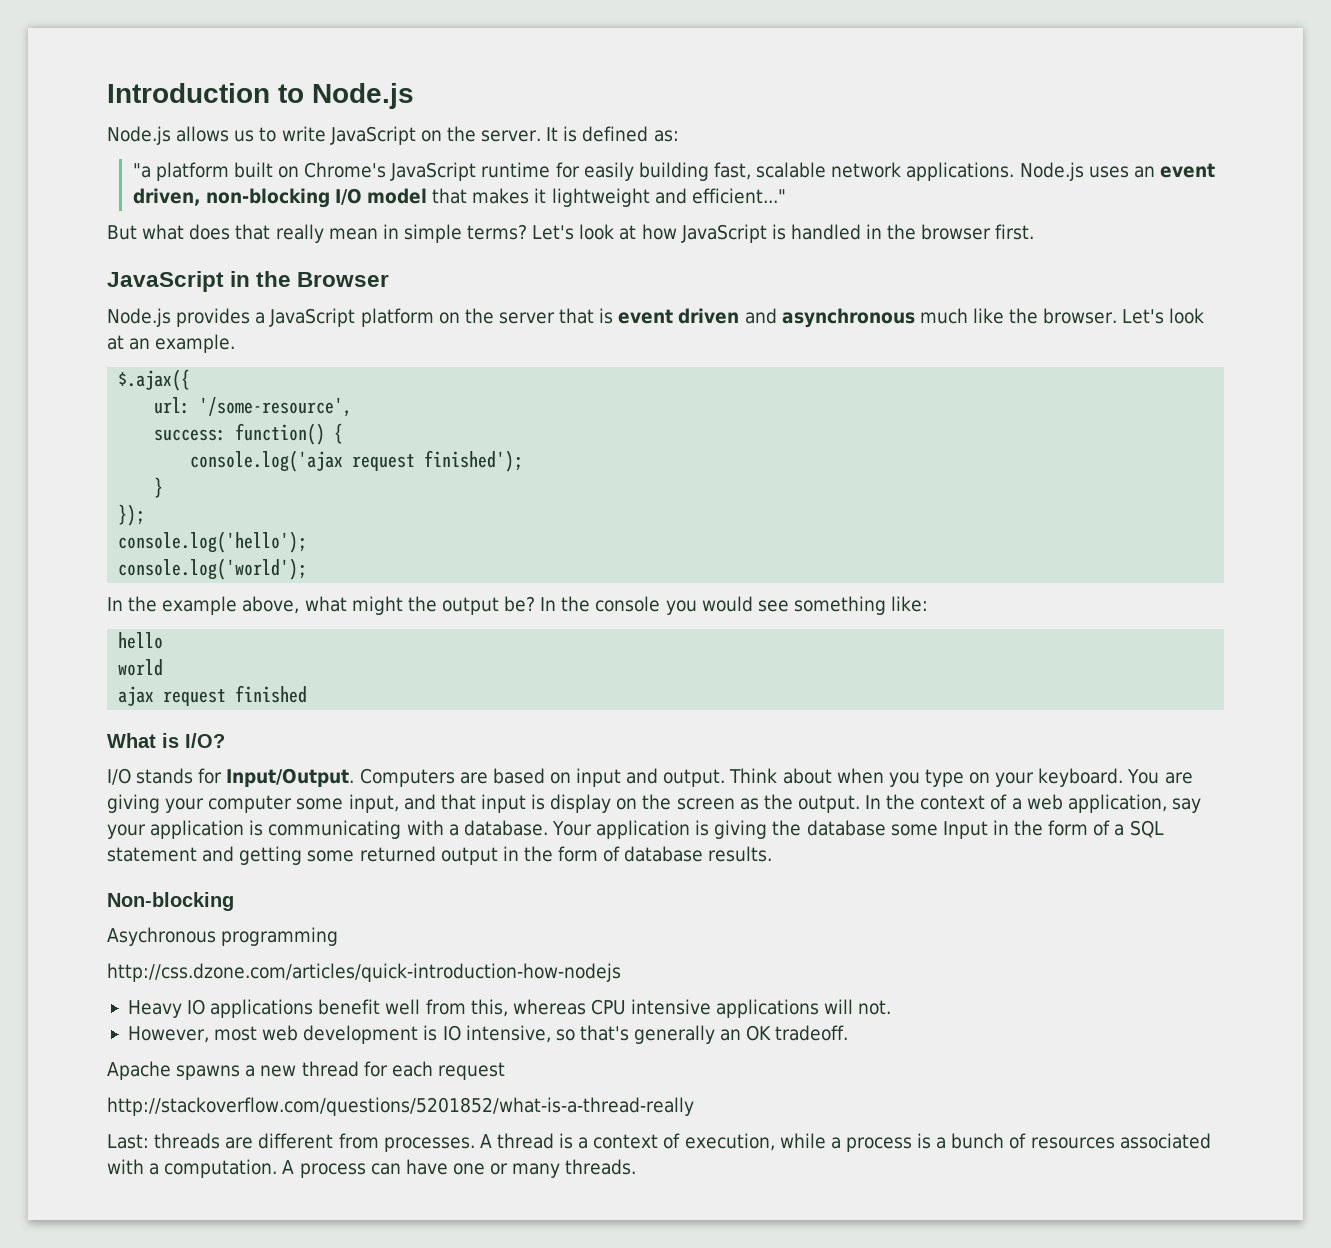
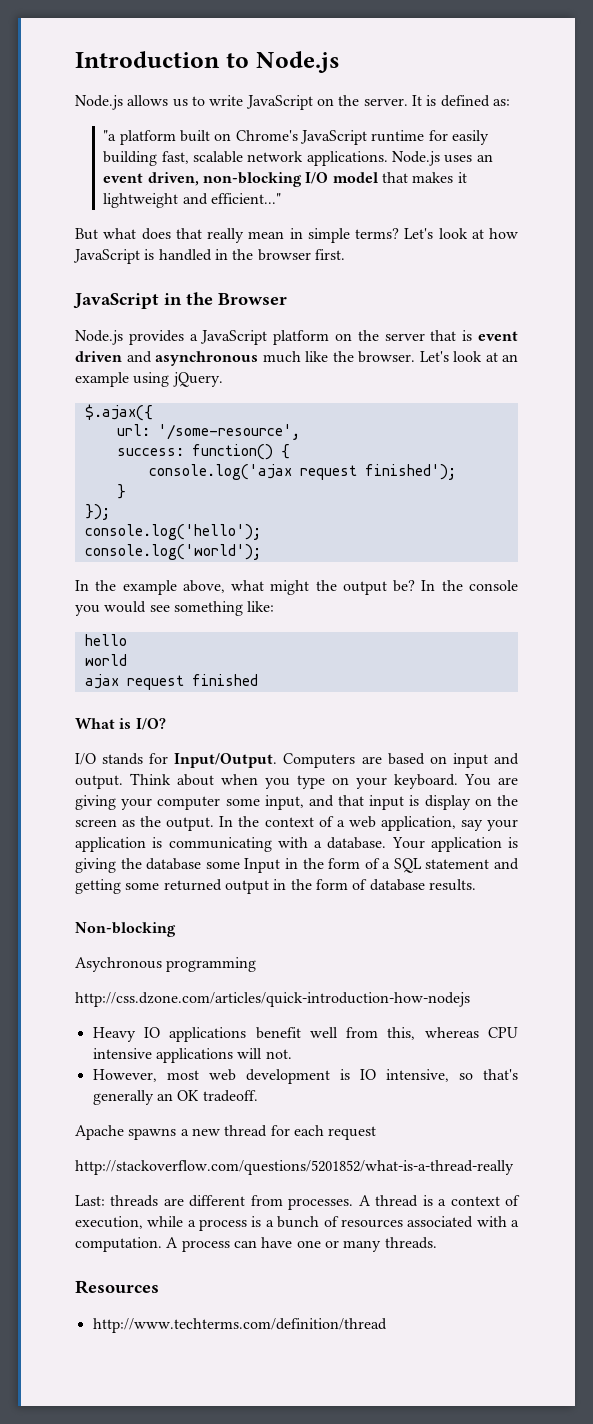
- Let's look at an example.
+ Let's look at an example using jQuery.
+ Resources
+ http://www.techterms.com/definition/thread

